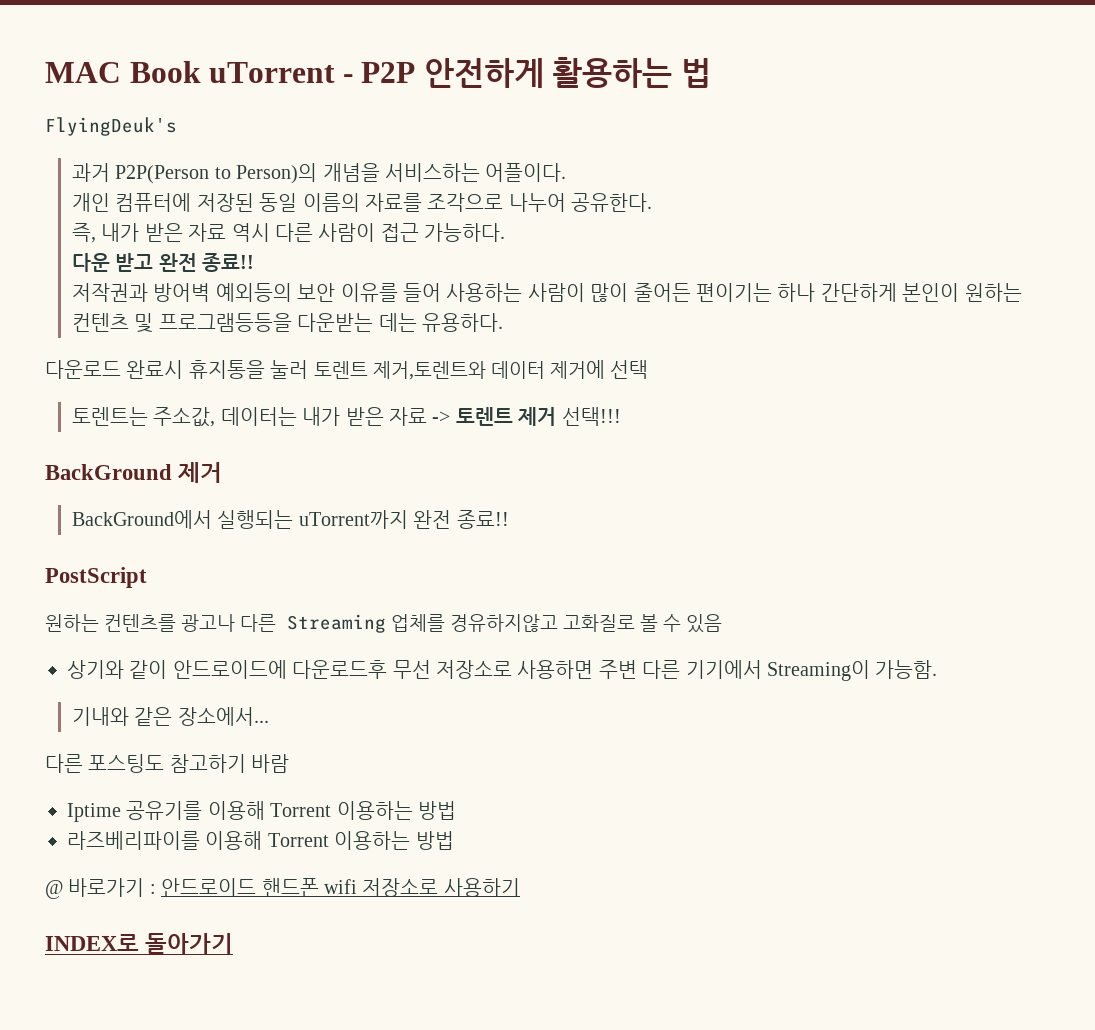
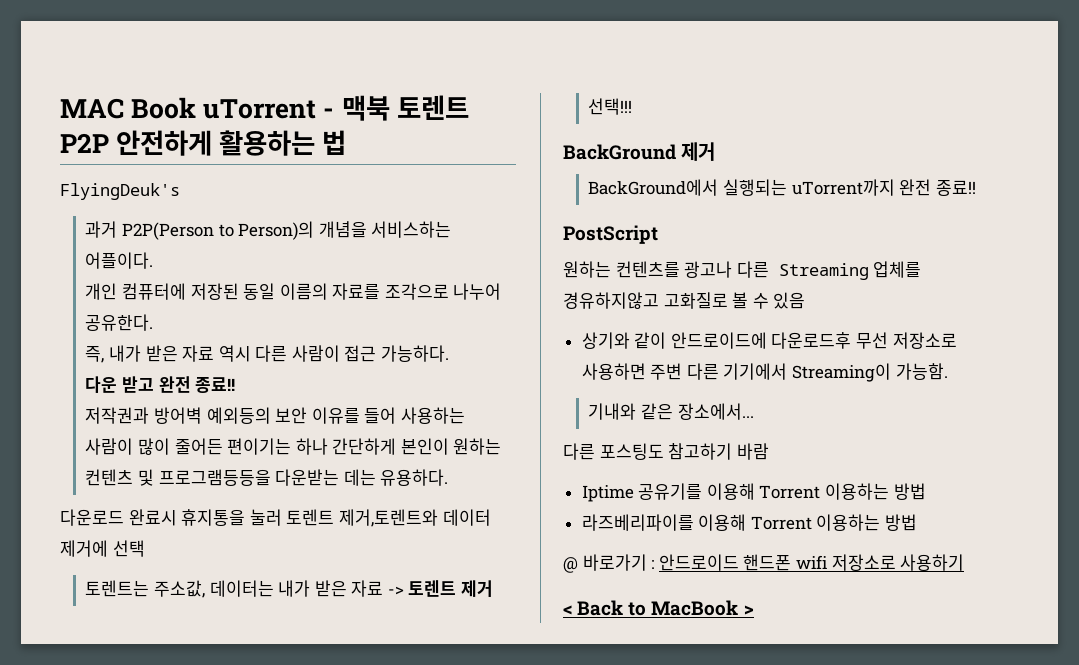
- MAC Book uTorrent - P2P 안전하게 활용하는 법
+ MAC Book uTorrent - 맥북 토렌트 P2P 안전하게 활용하는 법
- INDEX로 돌아가기
+ < Back to MacBook >

